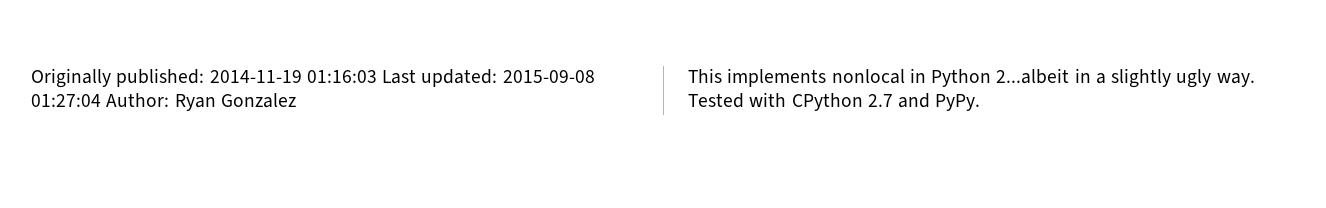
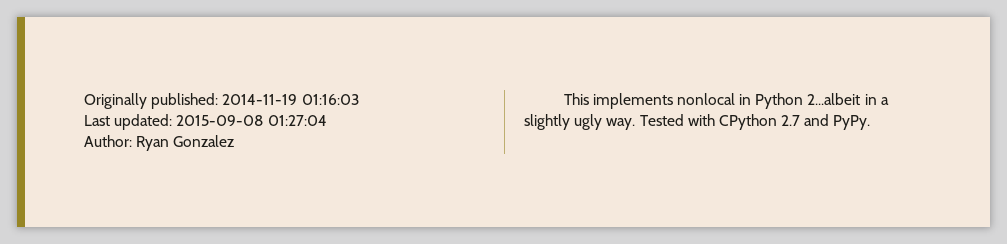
- Originally published: 2014-11-19 01:16:03 Last updated: 2015-09-08 01:27:04 Author: Ryan Gonzalez
+ Originally published: 2014-11-19 01:16:03
+ Last updated: 2015-09-08 01:27:04
+ Author: Ryan Gonzalez

